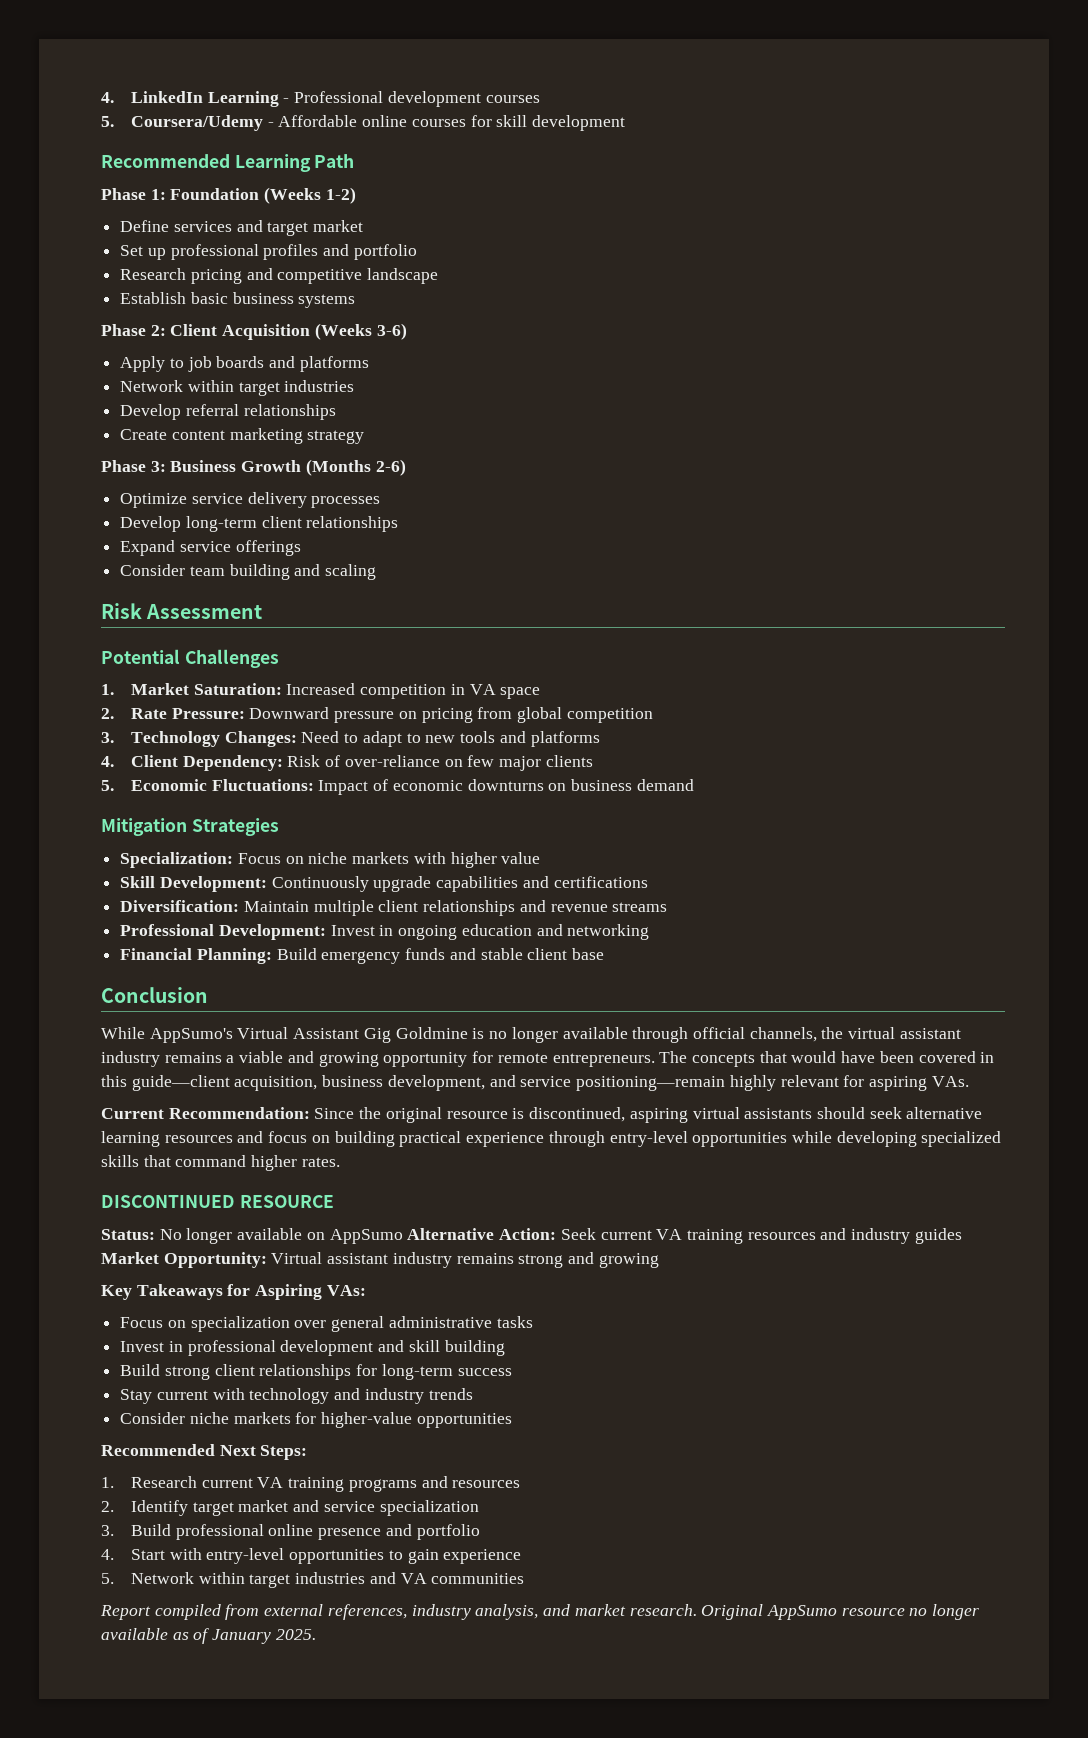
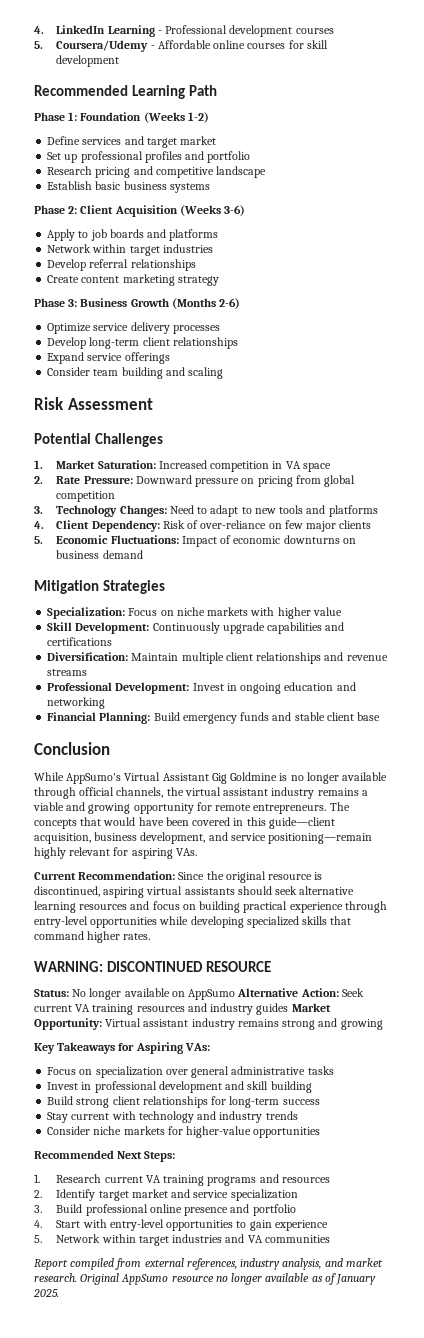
- DISCONTINUED RESOURCE
+ WARNING: DISCONTINUED RESOURCE

